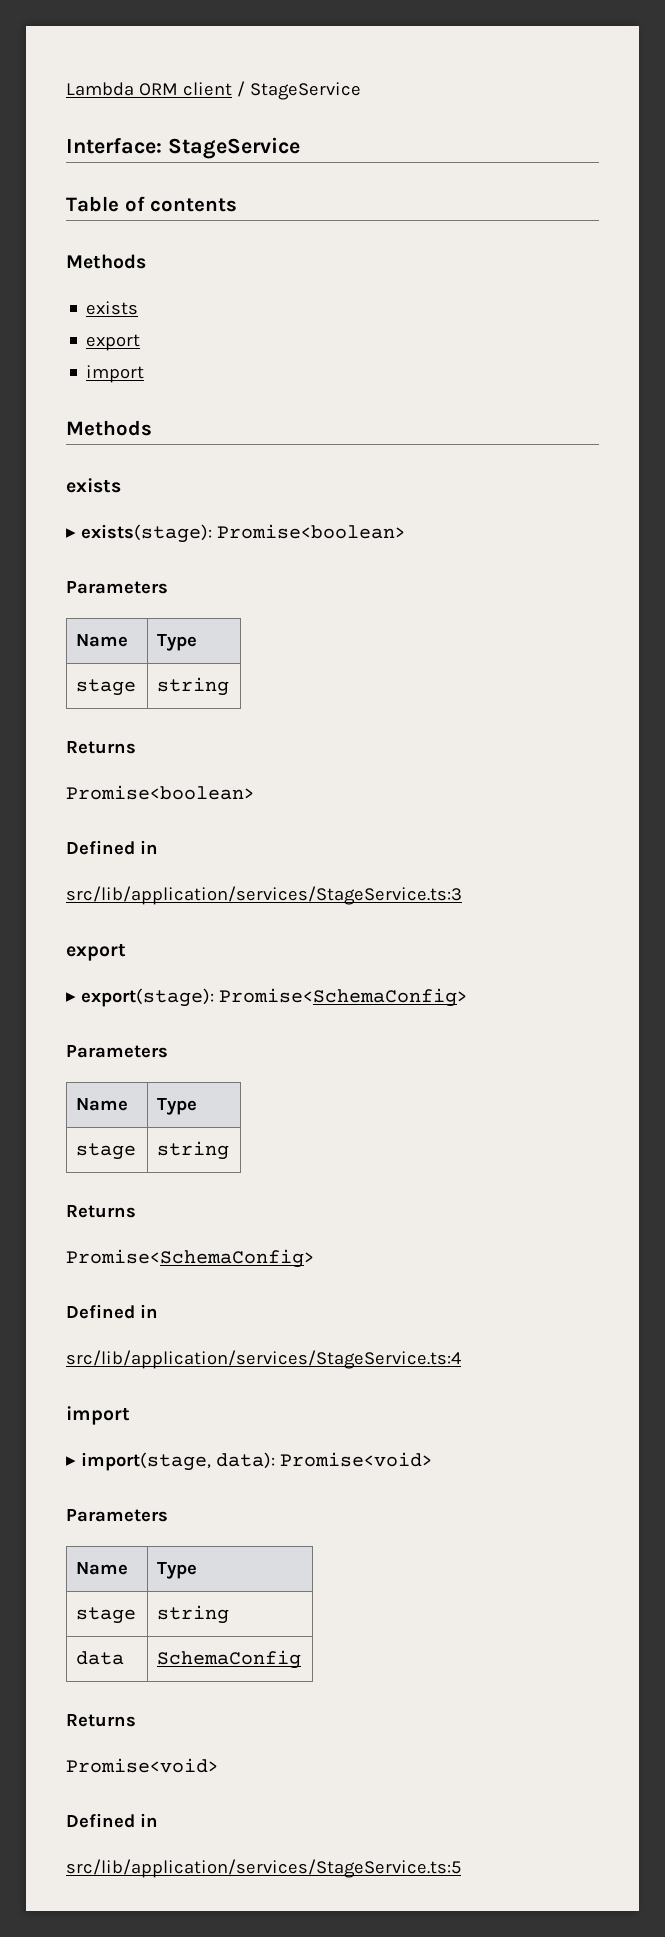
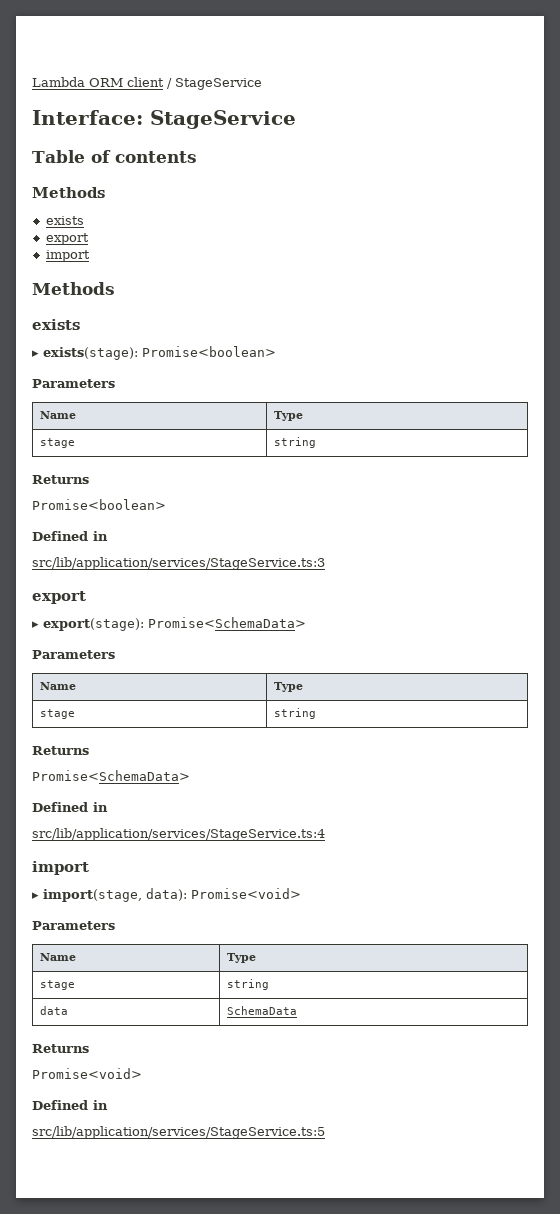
- ▸ export(stage): Promise<SchemaConfig>
+ ▸ export(stage): Promise<SchemaData>
  Parameters
  Name | Type
  stage | string
  Returns
- Promise<SchemaConfig>
+ Promise<SchemaData>
- data | SchemaConfig
+ data | SchemaData

